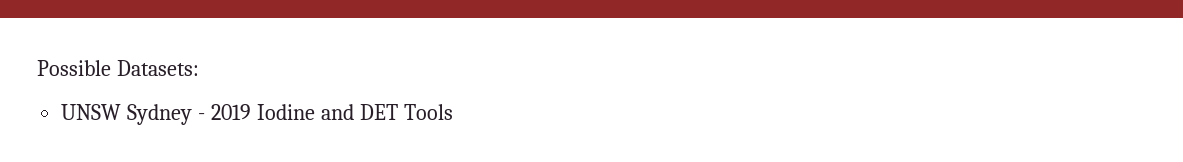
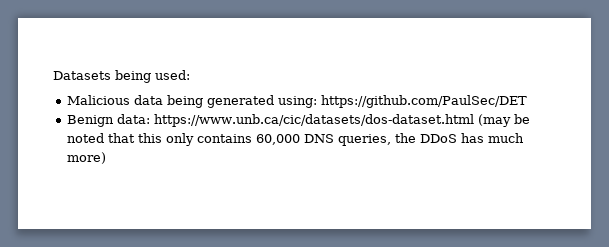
- Possible Datasets:
- UNSW Sydney - 2019 Iodine and DET Tools
+ Datasets being used:
+ Malicious data being generated using: https://github.com/PaulSec/DET
+ Benign data: https://www.unb.ca/cic/datasets/dos-dataset.html (may be noted that this only contains 60,000 DNS queries, the DDoS has much more)

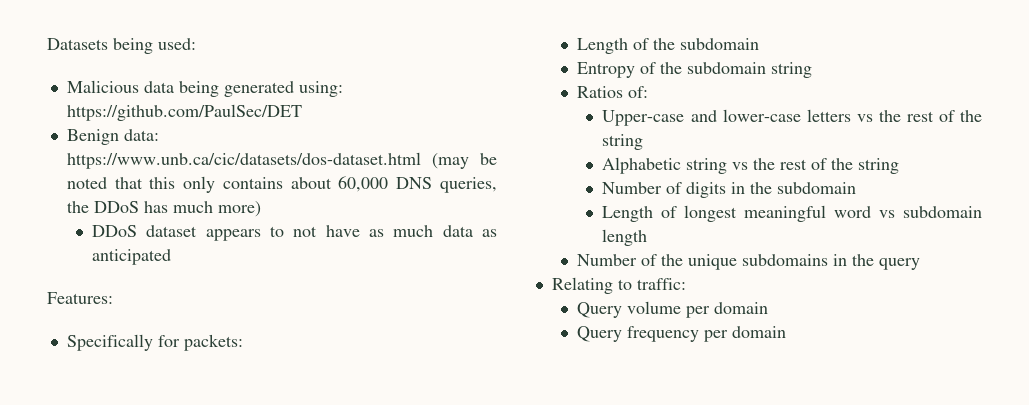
- Benign data: https://www.unb.ca/cic/datasets/dos-dataset.html (may be noted that this only contains 60,000 DNS queries, the DDoS has much more)
+ Benign data: https://www.unb.ca/cic/datasets/dos-dataset.html (may be noted that this only contains about 60,000 DNS queries, the DDoS has much more)
+ DDoS dataset appears to not have as much data as anticipated
+ Features:
+ Specifically for packets:
+ Length of the subdomain
+ Entropy of the subdomain string
+ Ratios of:
+ Upper-case and lower-case letters vs the rest of the string
+ Alphabetic string vs the rest of the string
+ Number of digits in the subdomain
+ Length of longest meaningful word vs subdomain length
+ Number of the unique subdomains in the query
+ Relating to traffic:
+ Query volume per domain
+ Query frequency per domain

